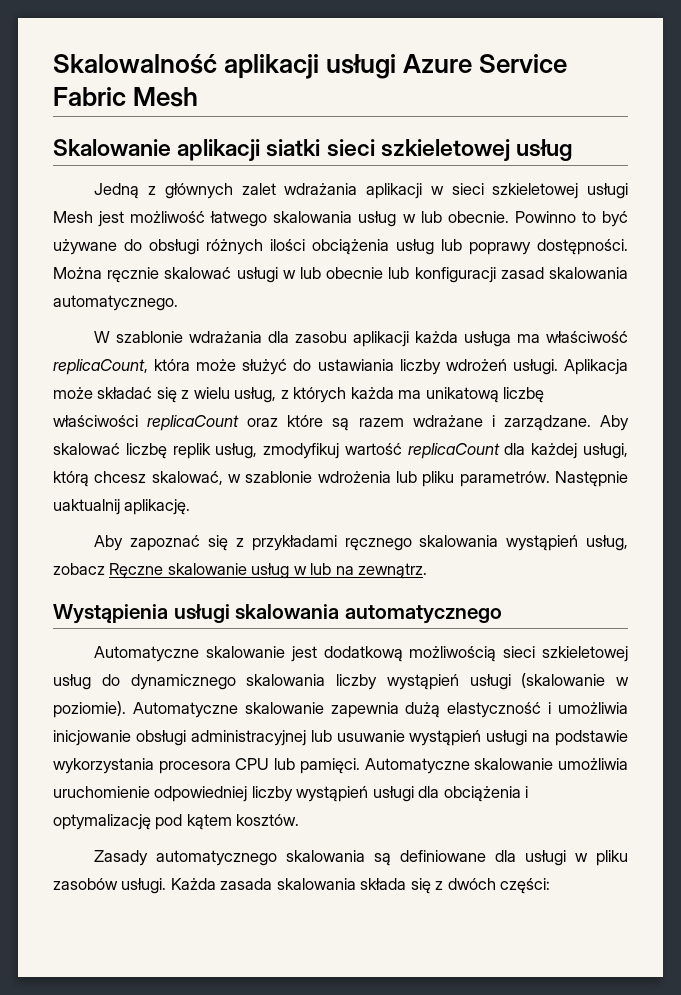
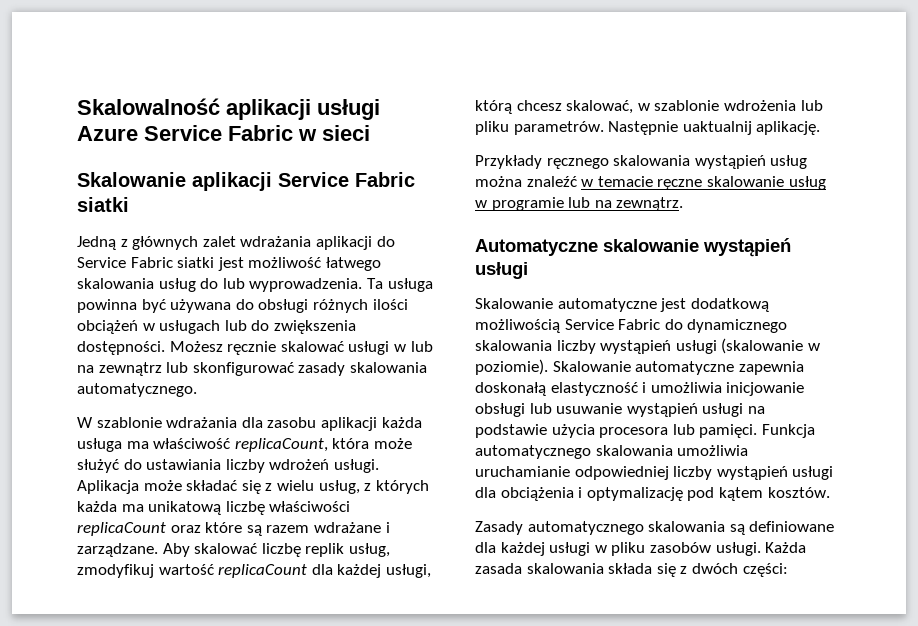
- Skalowalność aplikacji usługi Azure Service Fabric Mesh
+ Skalowalność aplikacji usługi Azure Service Fabric w sieci
- Skalowanie aplikacji siatki sieci szkieletowej usług
+ Skalowanie aplikacji Service Fabric siatki
- Jedną z głównych zalet wdrażania aplikacji w sieci szkieletowej usługi Mesh jest możliwość łatwego skalowania usług w lub obecnie. Powinno to być używane do obsługi różnych ilości obciążenia usług lub poprawy dostępności. Można ręcznie skalować usługi w lub obecnie lub konfiguracji zasad skalowania automatycznego.
+ Jedną z głównych zalet wdrażania aplikacji do Service Fabric siatki jest możliwość łatwego skalowania usług do lub wyprowadzenia. Ta usługa powinna być używana do obsługi różnych ilości obciążeń w usługach lub do zwiększenia dostępności. Możesz ręcznie skalować usługi w lub na zewnątrz lub skonfigurować zasady skalowania automatycznego.
- Aby zapoznać się z przykładami ręcznego skalowania wystąpień usług, zobacz Ręczne skalowanie usług w lub na zewnątrz.
+ Przykłady ręcznego skalowania wystąpień usług można znaleźć w temacie ręczne skalowanie usług w programie lub na zewnątrz.
- Wystąpienia usługi skalowania automatycznego
- Automatyczne skalowanie jest dodatkową możliwością sieci szkieletowej usług do dynamicznego skalowania liczby wystąpień usługi (skalowanie w poziomie).
+ Automatyczne skalowanie wystąpień usługi
+ Skalowanie automatyczne jest dodatkową możliwością Service Fabric do dynamicznego skalowania liczby wystąpień usługi (skalowanie w poziomie).
- Automatyczne skalowanie zapewnia dużą elastyczność i umożliwia inicjowanie obsługi administracyjnej lub usuwanie wystąpień usługi na podstawie wykorzystania procesora CPU lub pamięci. Automatyczne skalowanie umożliwia uruchomienie odpowiedniej liczby wystąpień usługi dla obciążenia i optymalizację pod kątem kosztów.
+ Skalowanie automatyczne zapewnia doskonałą elastyczność i umożliwia inicjowanie obsługi lub usuwanie wystąpień usługi na podstawie użycia procesora lub pamięci. Funkcja automatycznego skalowania umożliwia uruchamianie odpowiedniej liczby wystąpień usługi dla obciążenia i optymalizację pod kątem kosztów.
- Zasady automatycznego skalowania są definiowane dla usługi w pliku zasobów usługi.
+ Zasady automatycznego skalowania są definiowane dla każdej usługi w pliku zasobów usługi.

